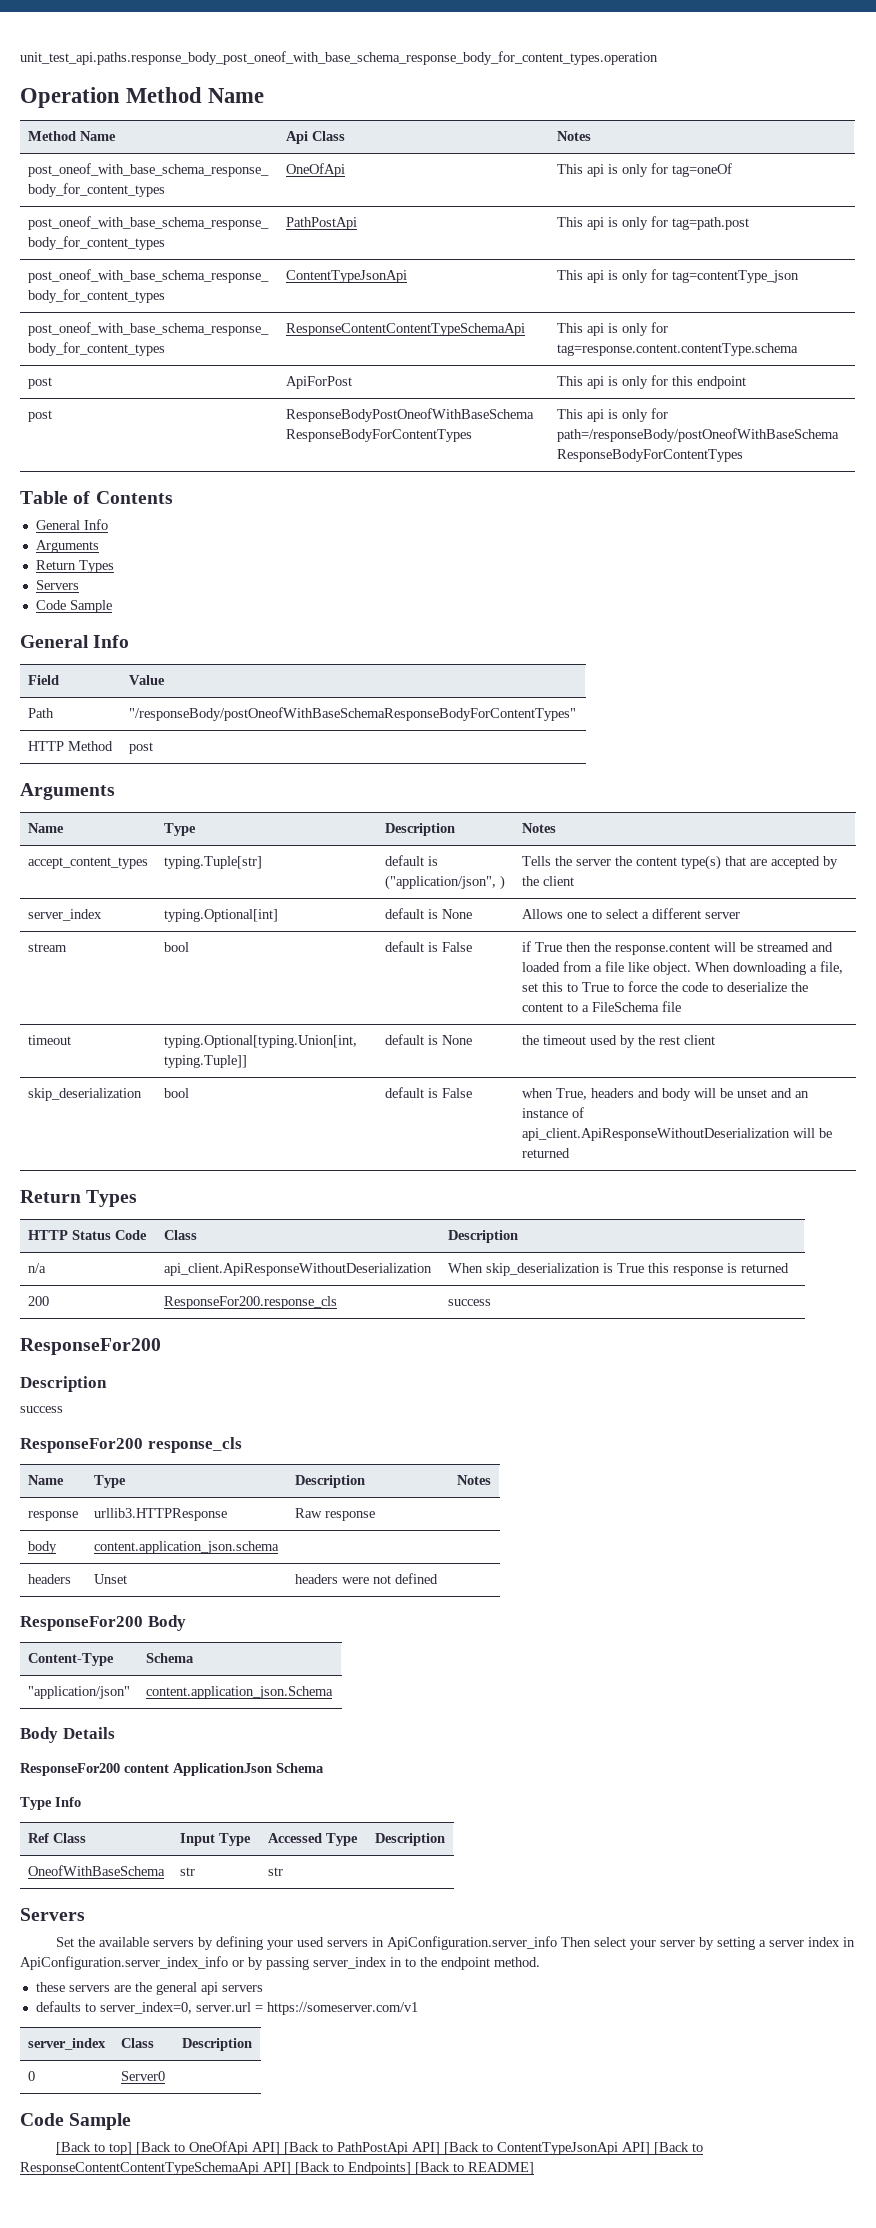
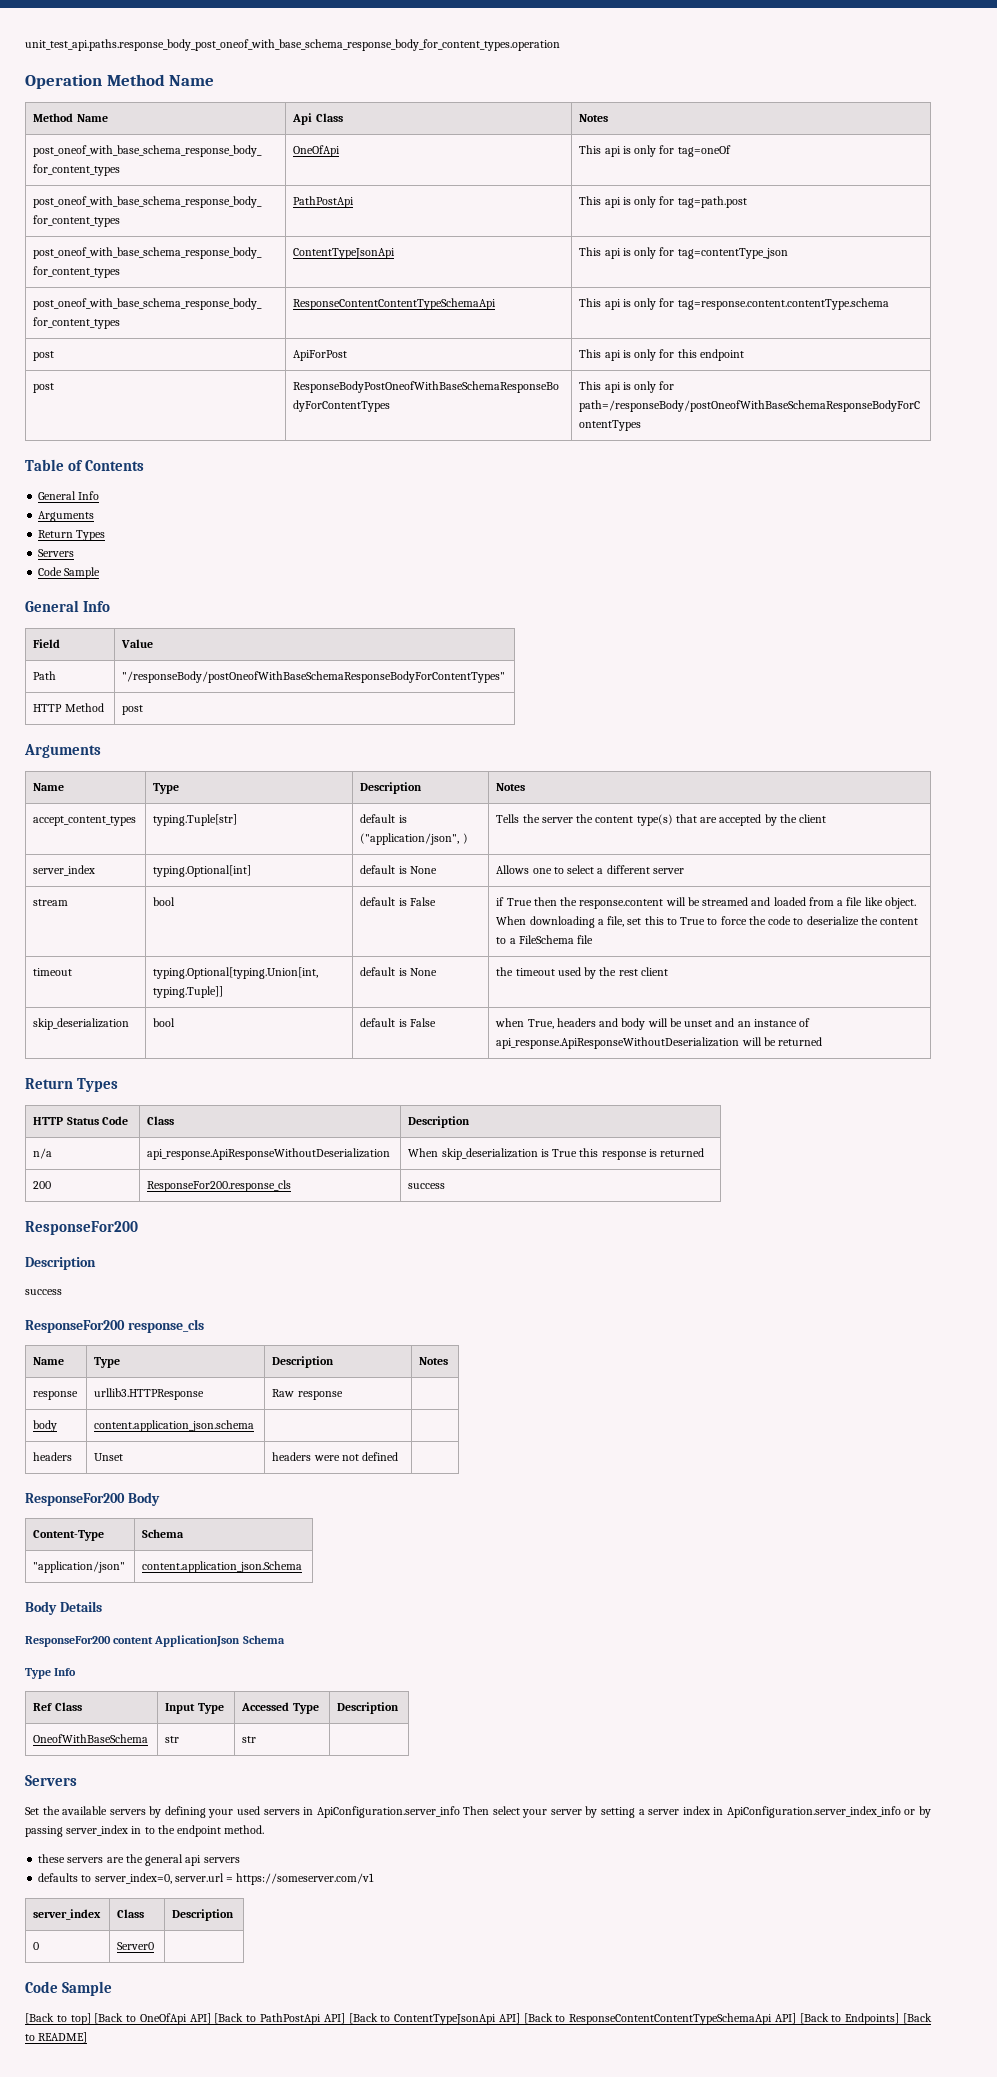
- skip_deserialization | bool | default is False | when True, headers and body will be unset and an instance of api_client.ApiResponseWithoutDeserialization will be returned
+ skip_deserialization | bool | default is False | when True, headers and body will be unset and an instance of api_response.ApiResponseWithoutDeserialization will be returned
- n/a | api_client.ApiResponseWithoutDeserialization | When skip_deserialization is True this response is returned
+ n/a | api_response.ApiResponseWithoutDeserialization | When skip_deserialization is True this response is returned

